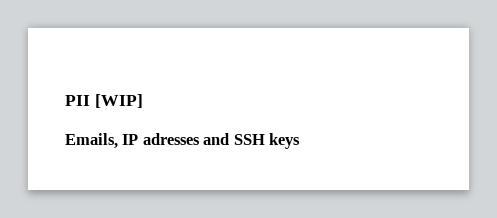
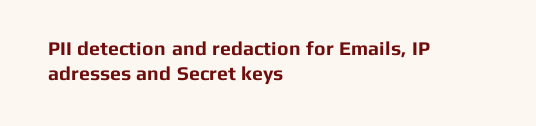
- PII [WIP]
- Emails, IP adresses and SSH keys
+ PII detection and redaction for Emails, IP adresses and Secret keys

